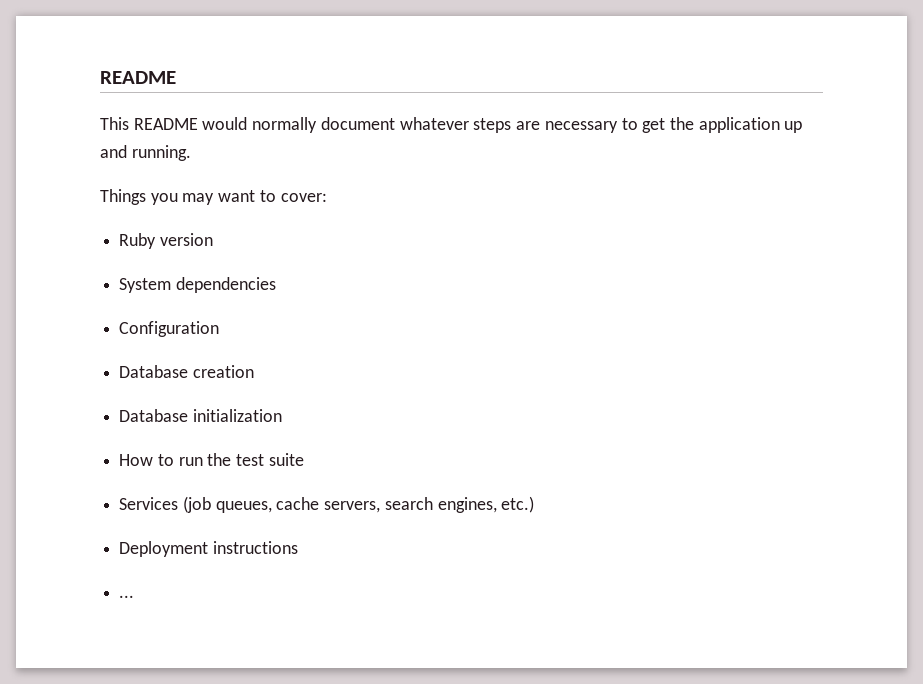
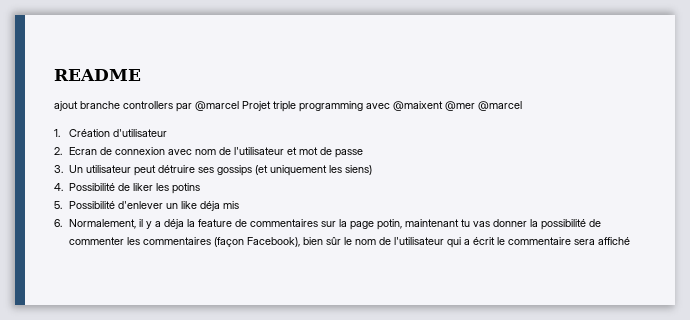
- This README would normally document whatever steps are necessary to get the application up and running.
- Things you may want to cover:
- Ruby version
- System dependencies
- Configuration
- Database creation
- Database initialization
- How to run the test suite
- Services (job queues, cache servers, search engines, etc.)
- Deployment instructions
- ...
+ ajout branche controllers par @marcel Projet triple programming avec @maixent @mer @marcel
+ 1. Création d'utilisateur
+ 2. Ecran de connexion avec nom de l'utilisateur et mot de passe
+ 3. Un utilisateur peut détruire ses gossips (et uniquement les siens)
+ 4. Possibilité de liker les potins
+ 5. Possibilité d'enlever un like déja mis
+ 6. Normalement, il y a déja la feature de commentaires sur la page potin, maintenant tu vas donner la possibilité de commenter les commentaires (façon Facebook), bien sûr le nom de l'utilisateur qui a écrit le commentaire sera affiché

